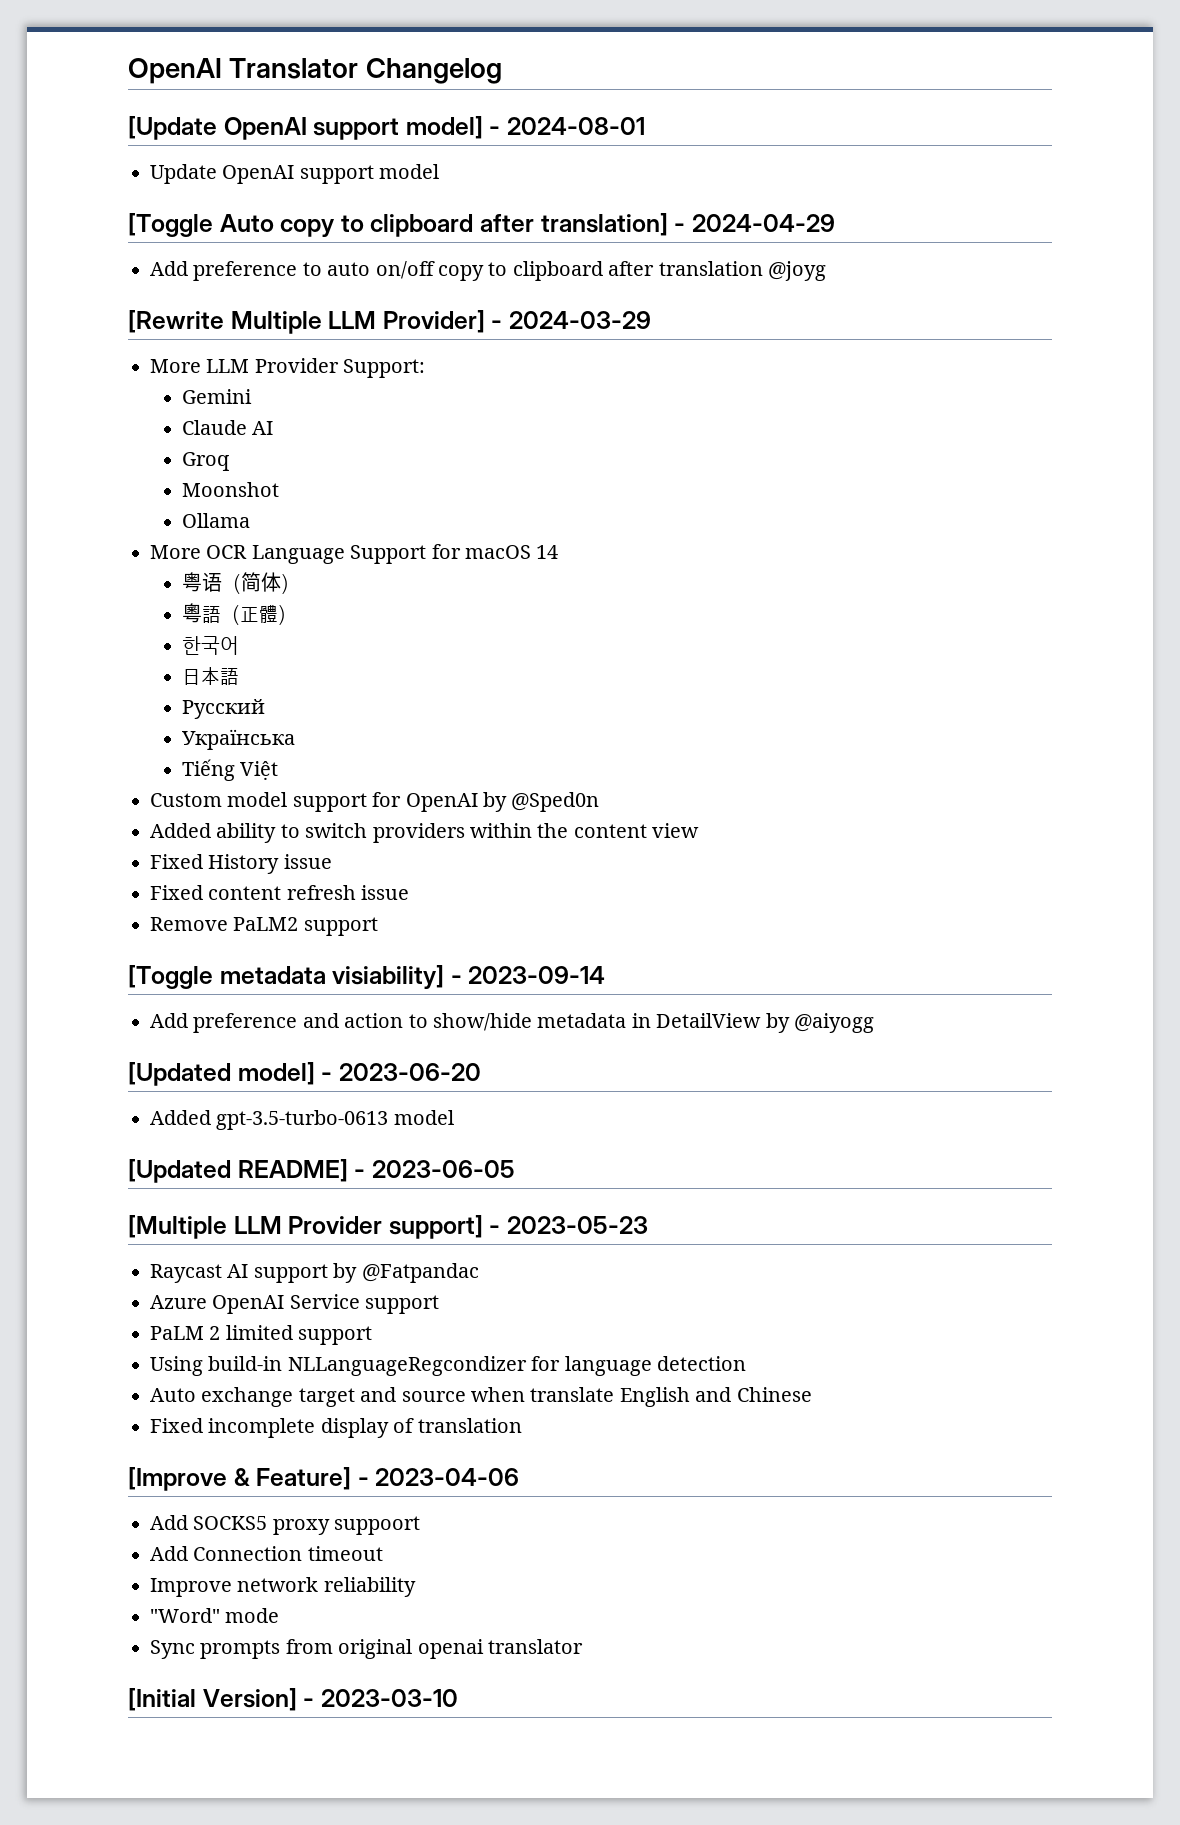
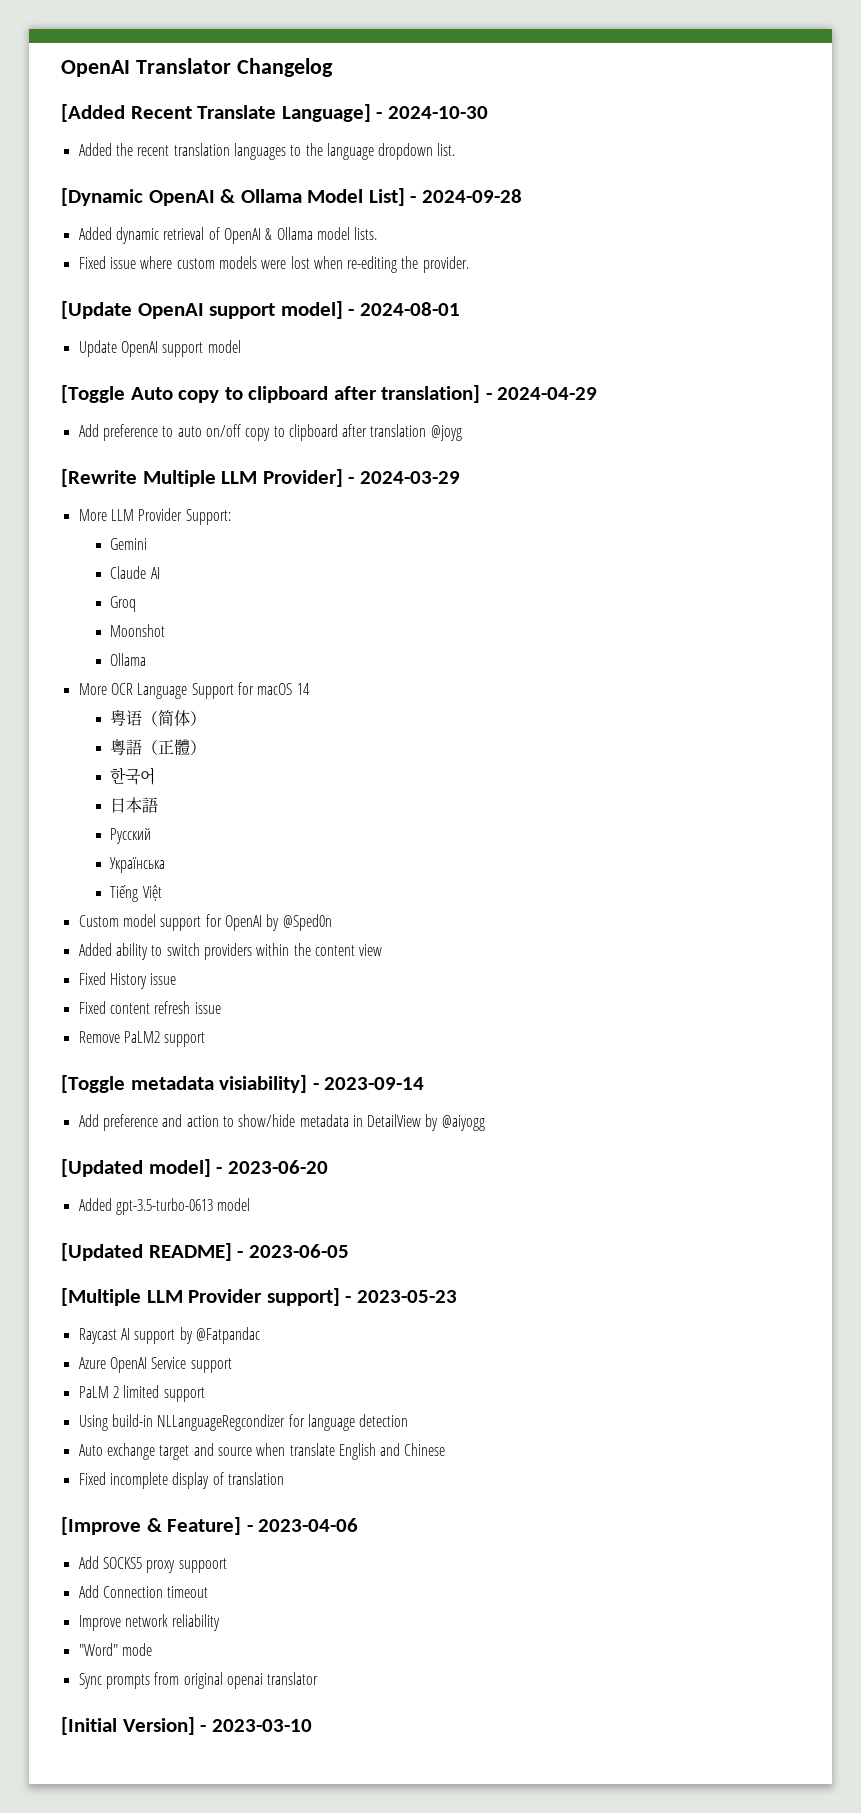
+ [Added Recent Translate Language] - 2024-10-30
+ Added the recent translation languages to the language dropdown list.
+ [Dynamic OpenAI & Ollama Model List] - 2024-09-28
+ Added dynamic retrieval of OpenAI & Ollama model lists.
+ Fixed issue where custom models were lost when re-editing the provider.

